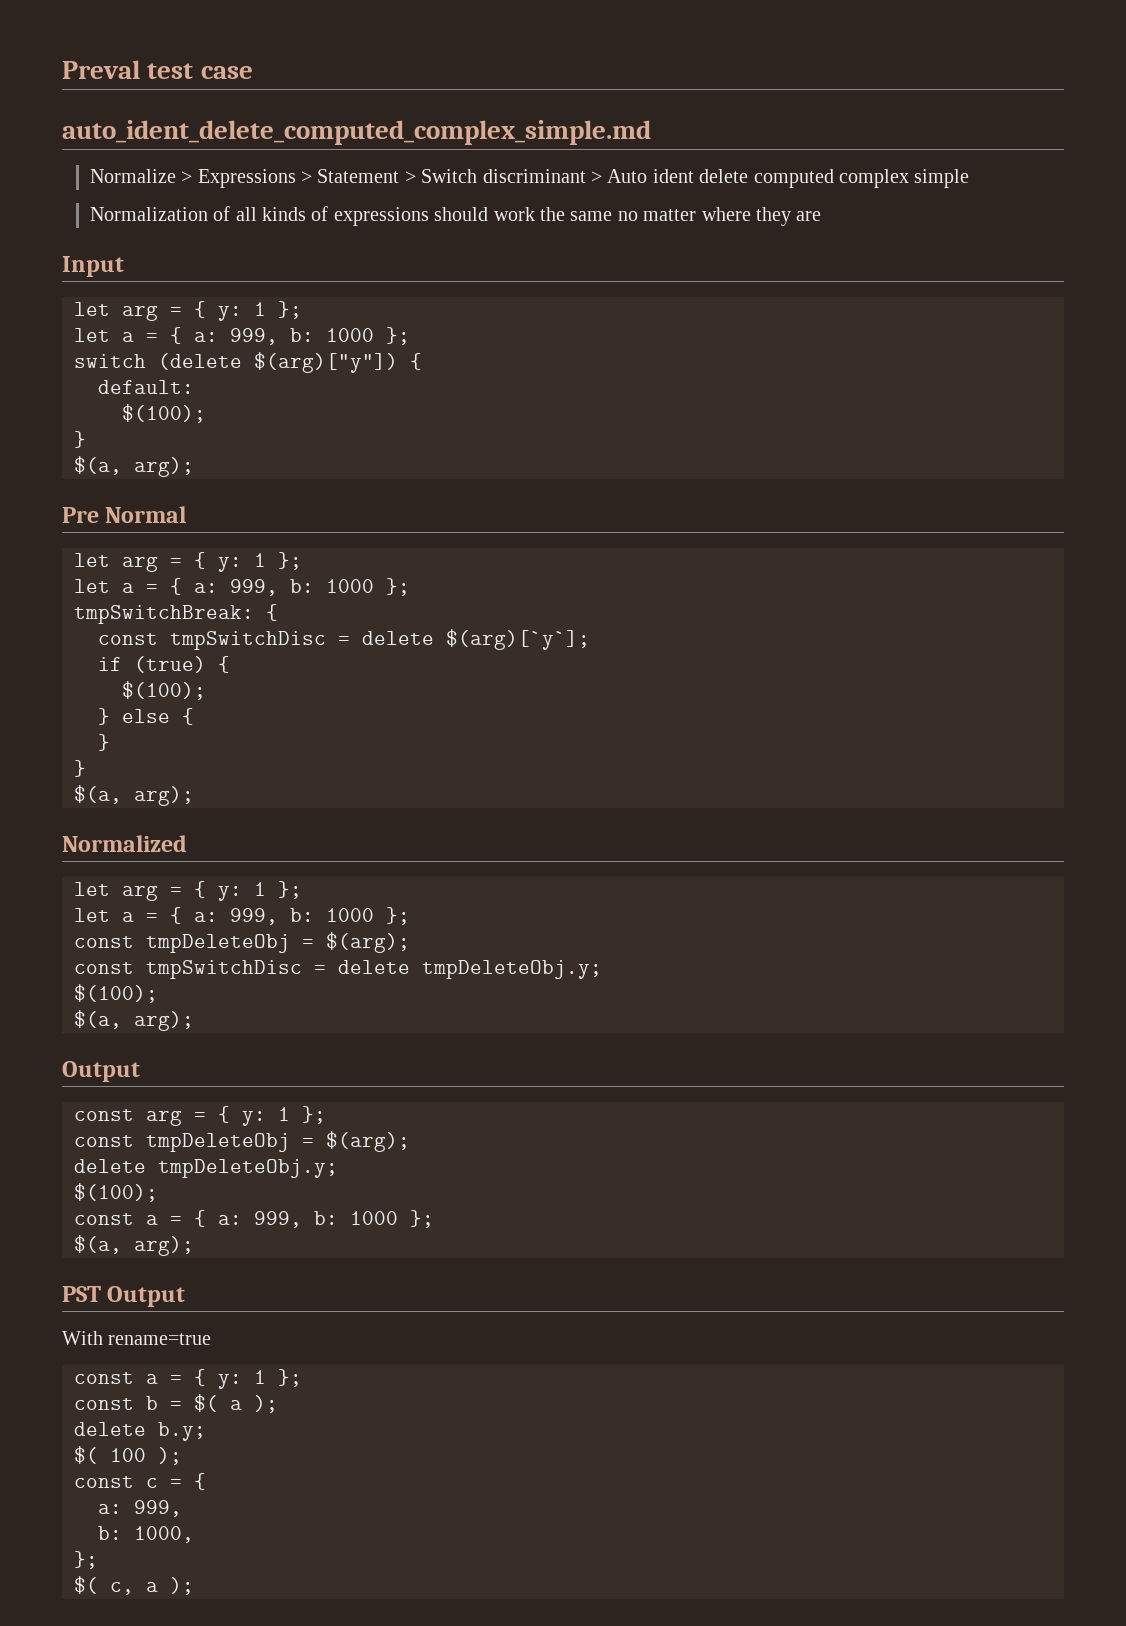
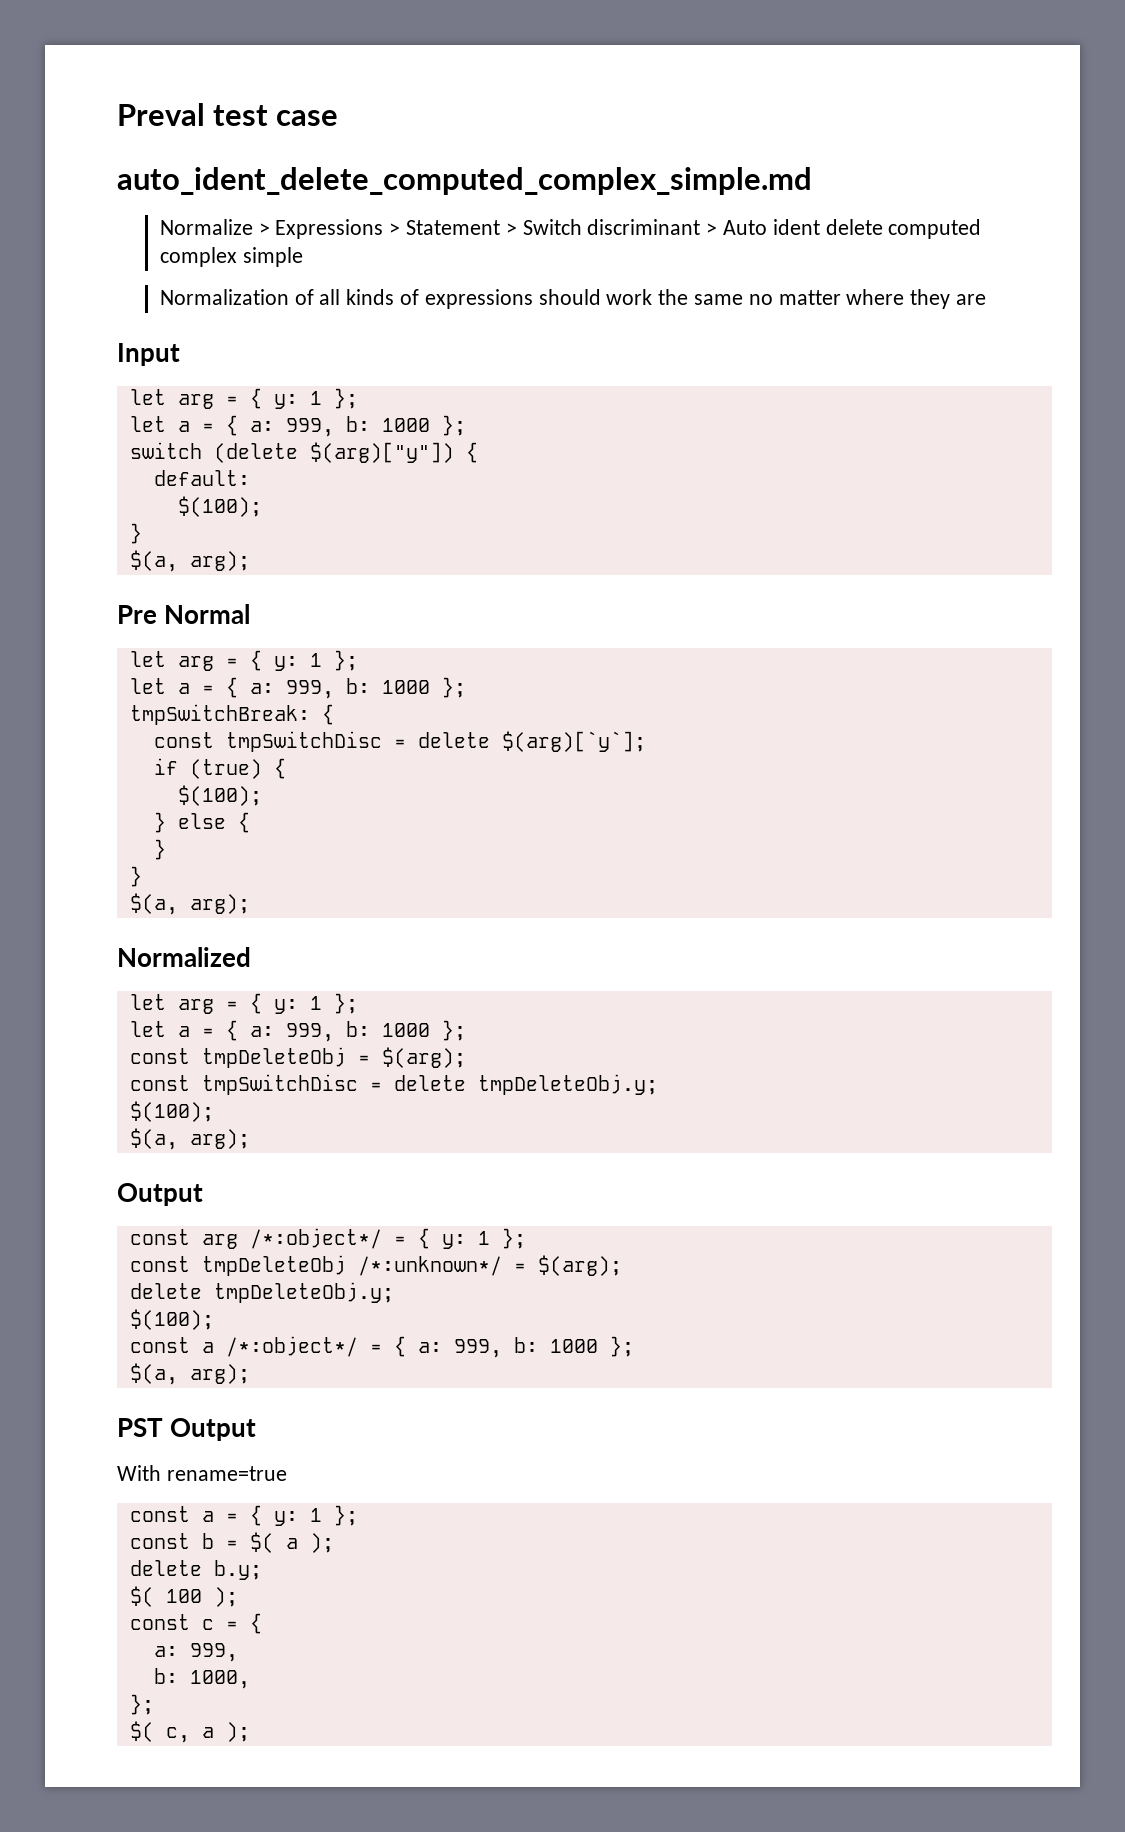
- const arg = { y: 1 };
- const tmpDeleteObj = $(arg);
+ const arg /*:object*/ = { y: 1 };
+ const tmpDeleteObj /*:unknown*/ = $(arg);
- const a = { a: 999, b: 1000 };
+ const a /*:object*/ = { a: 999, b: 1000 };

